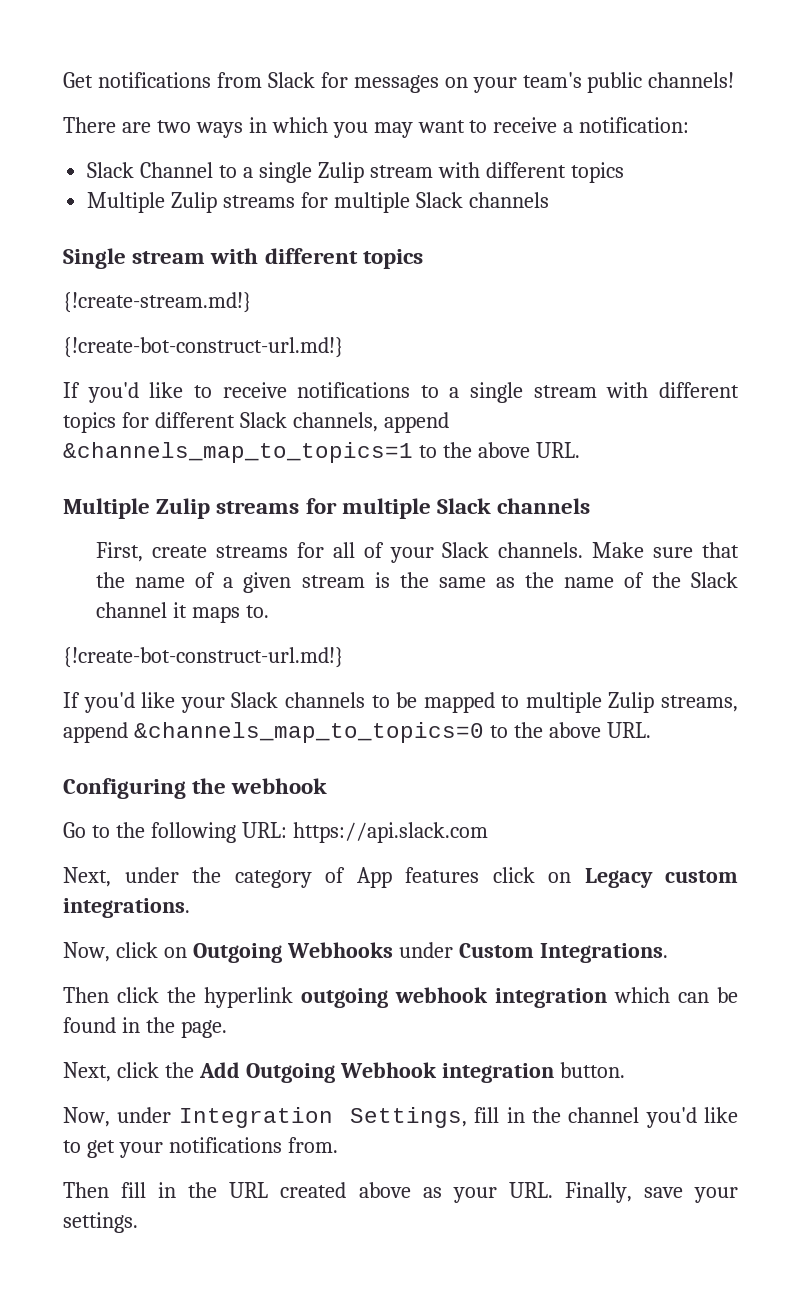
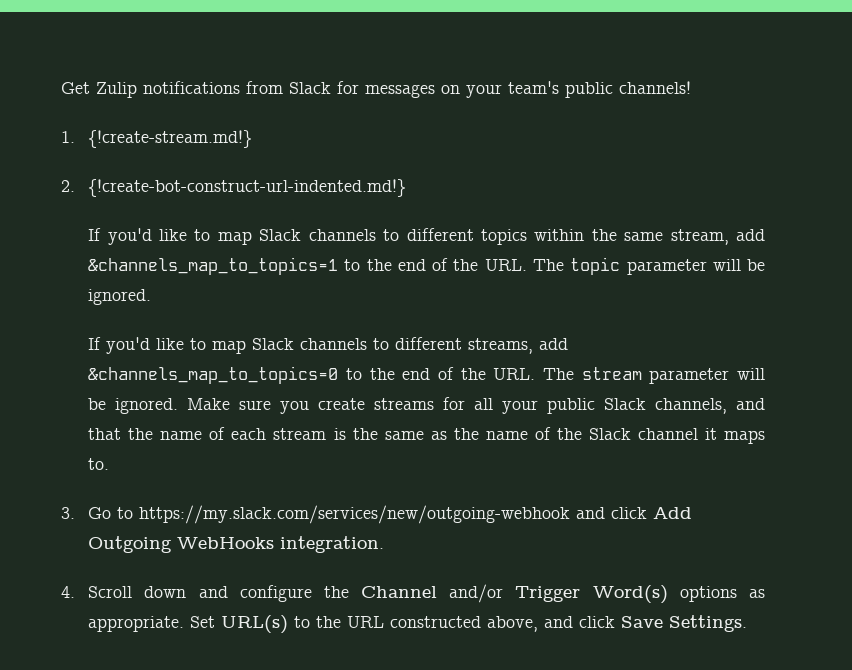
- Get notifications from Slack for messages on your team's public channels!
+ Get Zulip notifications from Slack for messages on your team's public channels!
- There are two ways in which you may want to receive a notification:
- Slack Channel to a single Zulip stream with different topics
- Multiple Zulip streams for multiple Slack channels
- Single stream with different topics
- {!create-stream.md!}
- {!create-bot-construct-url.md!}
- If you'd like to receive notifications to a single stream with different topics for different Slack channels, append &channels_map_to_topics=1 to the above URL.
- Multiple Zulip streams for multiple Slack channels
- First, create streams for all of your Slack channels. Make sure that the name of a given stream is the same as the name of the Slack channel it maps to.
- {!create-bot-construct-url.md!}
- If you'd like your Slack channels to be mapped to multiple Zulip streams, append &channels_map_to_topics=0 to the above URL.
- Configuring the webhook
- Go to the following URL: https://api.slack.com
- Next, under the category of App features click on Legacy custom integrations.
- Now, click on Outgoing Webhooks under Custom Integrations.
- Then click the hyperlink outgoing webhook integration which can be found in the page.
- Next, click the Add Outgoing Webhook integration button.
- Now, under Integration Settings, fill in the channel you'd like to get your notifications from.
- Then fill in the URL created above as your URL. Finally, save your settings.
+ 1. {!create-stream.md!}
+ 2. {!create-bot-construct-url-indented.md!}
+ If you'd like to map Slack channels to different topics within the same stream, add &channels_map_to_topics=1 to the end of the URL. The topic parameter will be ignored.
+ If you'd like to map Slack channels to different streams, add &channels_map_to_topics=0 to the end of the URL. The stream parameter will be ignored. Make sure you create streams for all your public Slack channels, and that the name of each stream is the same as the name of the Slack channel it maps to.
+ 3. Go to https://my.slack.com/services/new/outgoing-webhook and click Add Outgoing WebHooks integration.
+ 4. Scroll down and configure the Channel and/or Trigger Word(s) options as appropriate. Set URL(s) to the URL constructed above, and click Save Settings.

